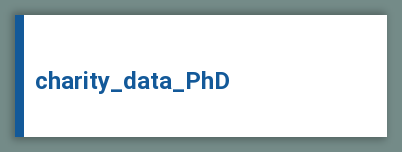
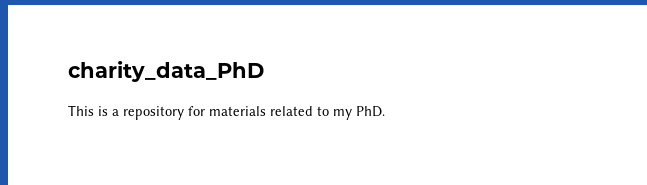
+ This is a repository for materials related to my PhD.

